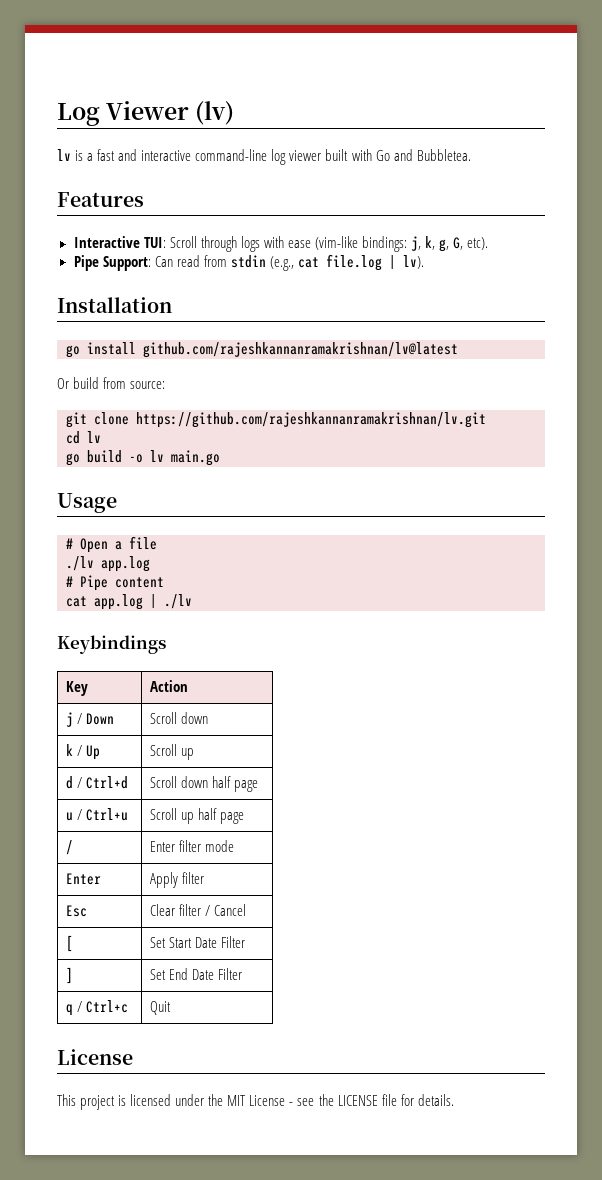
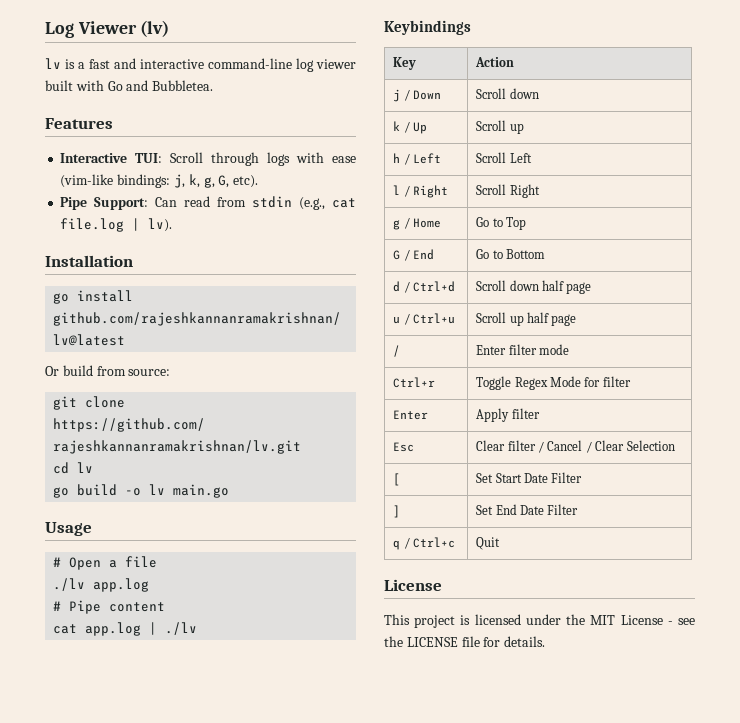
+ h / Left | Scroll Left
+ l / Right | Scroll Right
+ g / Home | Go to Top
+ G / End | Go to Bottom
+ Ctrl+r | Toggle Regex Mode for filter
- Esc | Clear filter / Cancel
+ Esc | Clear filter / Cancel / Clear Selection

